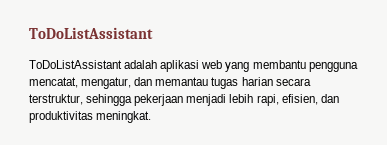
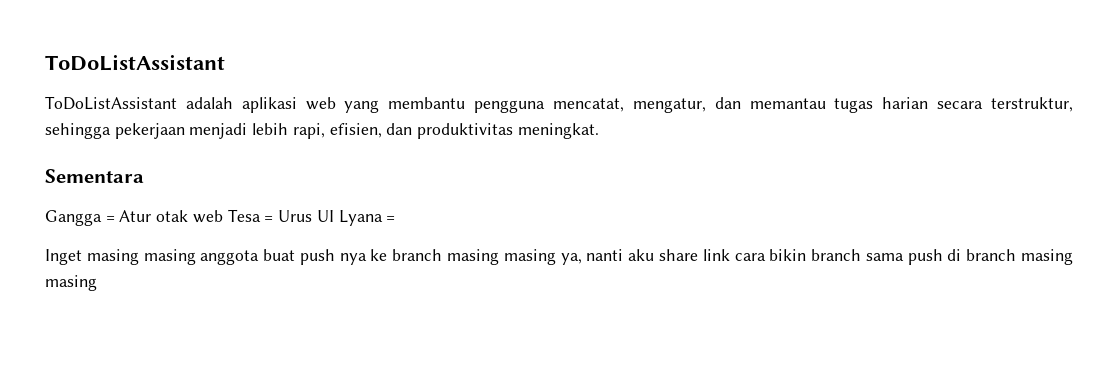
+ Sementara
+ Gangga = Atur otak web Tesa = Urus UI Lyana =
+ Inget masing masing anggota buat push nya ke branch masing masing ya, nanti aku share link cara bikin branch sama push di branch masing masing

